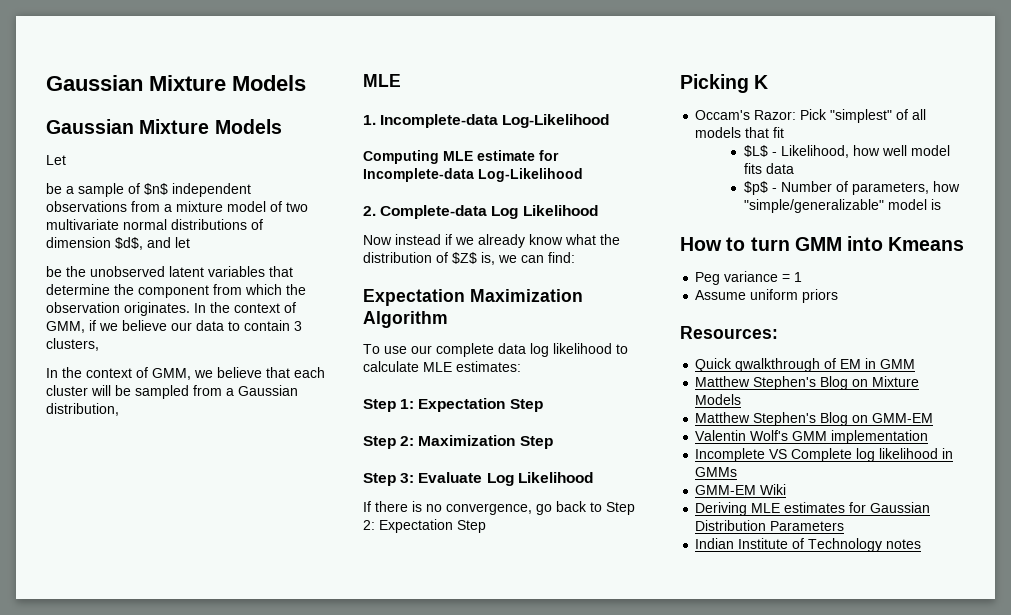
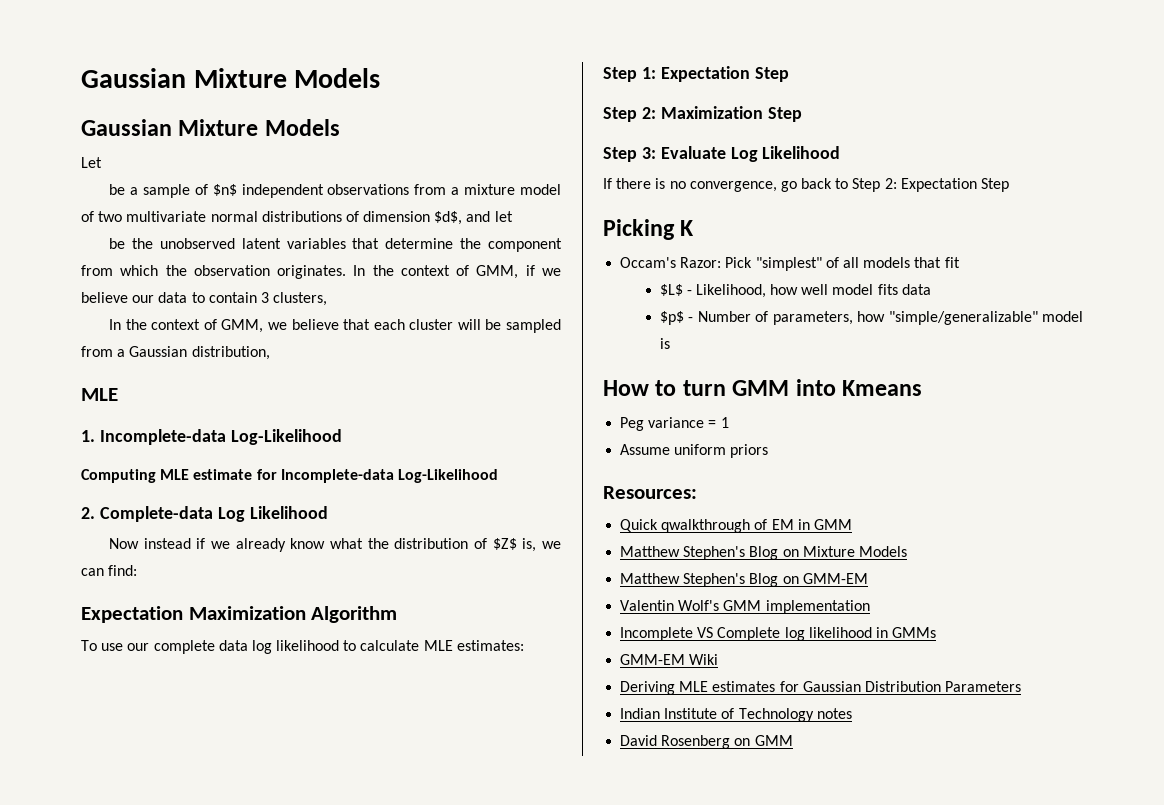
+ David Rosenberg on GMM

